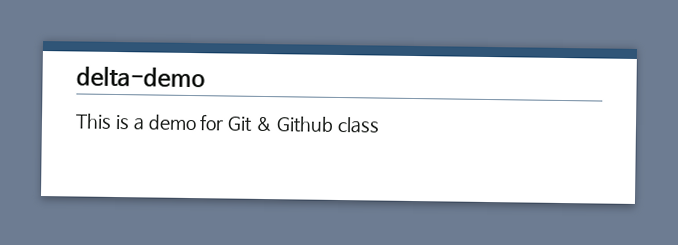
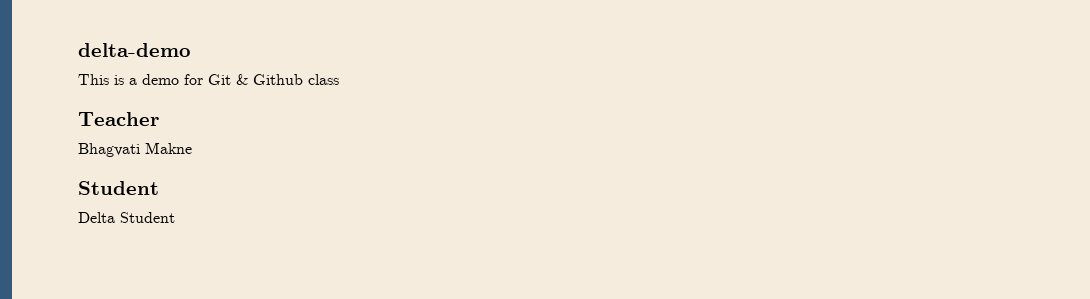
+ Teacher
+ Bhagvati Makne
+ Student
+ Delta Student

